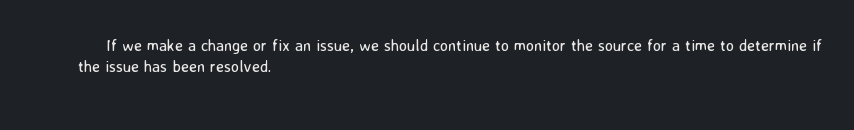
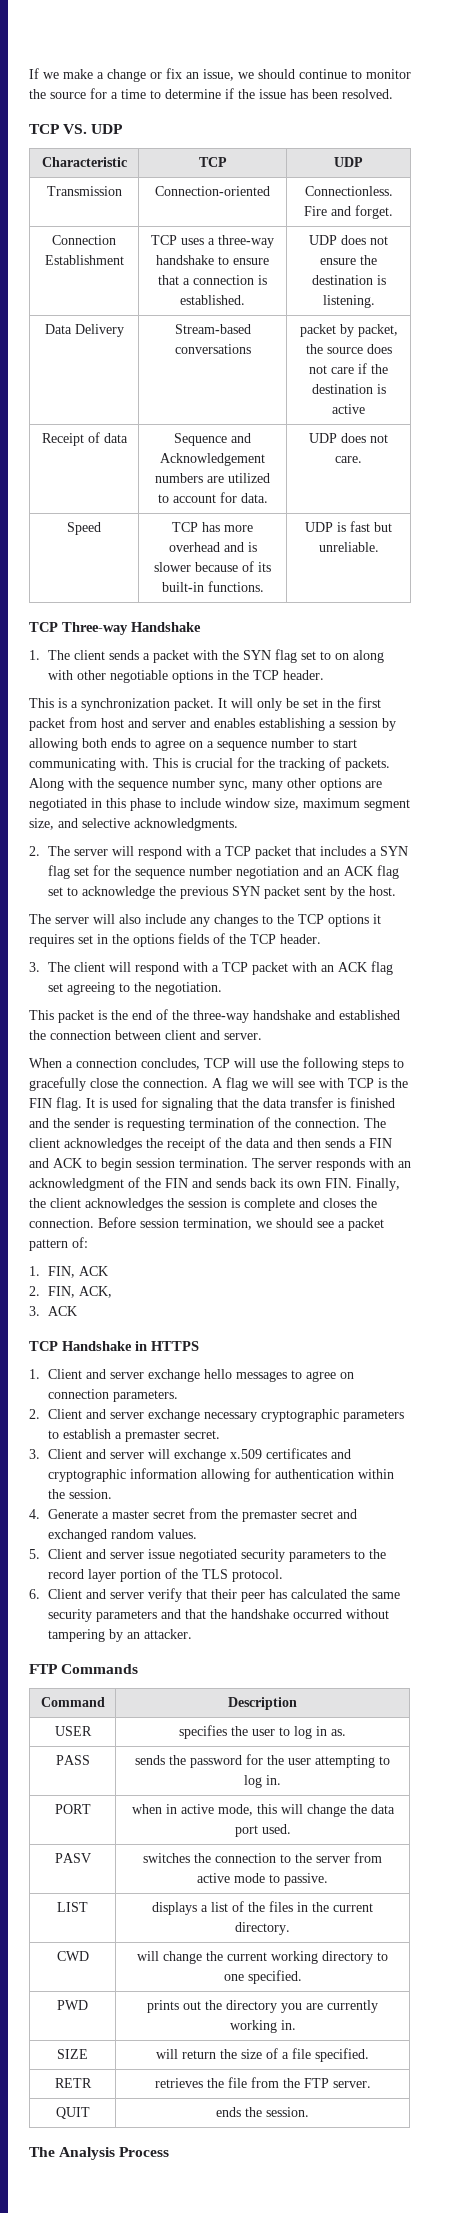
+ TCP VS. UDP
+ Characteristic | TCP | UDP
+ Transmission | Connection-oriented | Connectionless. Fire and forget.
+ Connection Establishment | TCP uses a three-way handshake to ensure that a connection is established. | UDP does not ensure the destination is listening.
+ Data Delivery | Stream-based conversations | packet by packet, the source does not care if the destination is active
+ Receipt of data | Sequence and Acknowledgement numbers are utilized to account for data. | UDP does not care.
+ Speed | TCP has more overhead and is slower because of its built-in functions. | UDP is fast but unreliable.
+ TCP Three-way Handshake
+ 1. The client sends a packet with the SYN flag set to on along with other negotiable options in the TCP header.
+ This is a synchronization packet. It will only be set in the first packet from host and server and enables establishing a session by allowing both ends to agree on a sequence number to start communicating with. This is crucial for the tracking of packets. Along with the sequence number sync, many other options are negotiated in this phase to include window size, maximum segment size, and selective acknowledgments.
+ 2. The server will respond with a TCP packet that includes a SYN flag set for the sequence number negotiation and an ACK flag set to acknowledge the previous SYN packet sent by the host.
+ The server will also include any changes to the TCP options it requires set in the options fields of the TCP header.
+ 3. The client will respond with a TCP packet with an ACK flag set agreeing to the negotiation.
+ This packet is the end of the three-way handshake and established the connection between client and server.
+ When a connection concludes, TCP will use the following steps to gracefully close the connection. A flag we will see with TCP is the FIN flag. It is used for signaling that the data transfer is finished and the sender is requesting termination of the connection. The client acknowledges the receipt of the data and then sends a FIN and ACK to begin session termination. The server responds with an acknowledgment of the FIN and sends back its own FIN. Finally, the client acknowledges the session is complete and closes the connection. Before session termination, we should see a packet pattern of:
+ 1. FIN, ACK
+ 2. FIN, ACK,
+ 3. ACK
+ TCP Handshake in HTTPS
+ 1. Client and server exchange hello messages to agree on connection parameters.
+ 2. Client and server exchange necessary cryptographic parameters to establish a premaster secret.
+ 3. Client and server will exchange x.509 certificates and cryptographic information allowing for authentication within the session.
+ 4. Generate a master secret from the premaster secret and exchanged random values.
+ 5. Client and server issue negotiated security parameters to the record layer portion of the TLS protocol.
+ 6. Client and server verify that their peer has calculated the same security parameters and that the handshake occurred without tampering by an attacker.
+ FTP Commands
+ Command | Description
+ USER | specifies the user to log in as.
+ PASS | sends the password for the user attempting to log in.
+ PORT | when in active mode, this will change the data port used.
+ PASV | switches the connection to the server from active mode to passive.
+ LIST | displays a list of the files in the current directory.
+ CWD | will change the current working directory to one specified.
+ PWD | prints out the directory you are currently working in.
+ SIZE | will return the size of a file specified.
+ RETR | retrieves the file from the FTP server.
+ QUIT | ends the session.
+ The Analysis Process

